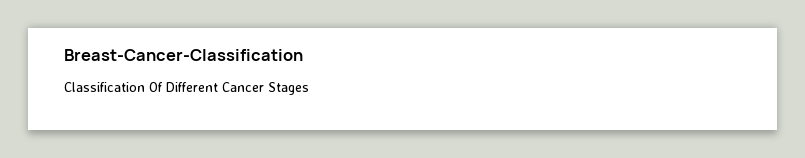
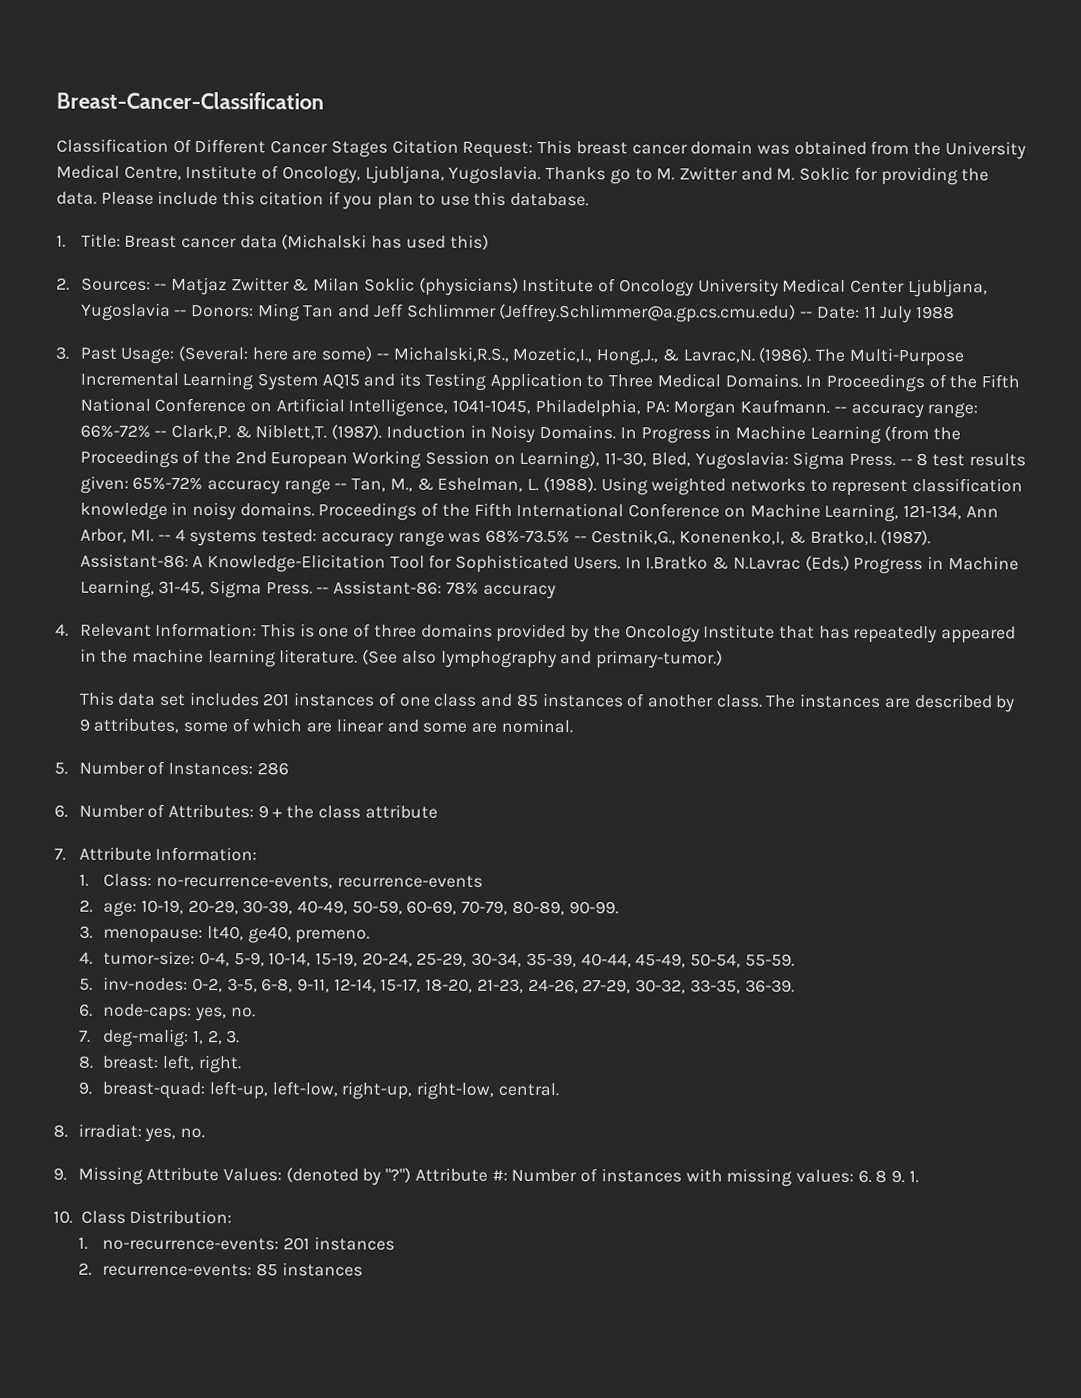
- Classification Of Different Cancer Stages
+ Classification Of Different Cancer Stages Citation Request: This breast cancer domain was obtained from the University Medical Centre, Institute of Oncology, Ljubljana, Yugoslavia. Thanks go to M. Zwitter and M. Soklic for providing the data. Please include this citation if you plan to use this database.
+ 1. Title: Breast cancer data (Michalski has used this)
+ 2. Sources: -- Matjaz Zwitter & Milan Soklic (physicians) Institute of Oncology University Medical Center Ljubljana, Yugoslavia -- Donors: Ming Tan and Jeff Schlimmer (Jeffrey.Schlimmer@a.gp.cs.cmu.edu) -- Date: 11 July 1988
+ 3. Past Usage: (Several: here are some) -- Michalski,R.S., Mozetic,I., Hong,J., & Lavrac,N. (1986). The Multi-Purpose Incremental Learning System AQ15 and its Testing Application to Three Medical Domains. In Proceedings of the Fifth National Conference on Artificial Intelligence, 1041-1045, Philadelphia, PA: Morgan Kaufmann. -- accuracy range: 66%-72% -- Clark,P. & Niblett,T. (1987). Induction in Noisy Domains. In Progress in Machine Learning (from the Proceedings of the 2nd European Working Session on Learning), 11-30, Bled, Yugoslavia: Sigma Press. -- 8 test results given: 65%-72% accuracy range -- Tan, M., & Eshelman, L. (1988). Using weighted networks to represent classification knowledge in noisy domains. Proceedings of the Fifth International Conference on Machine Learning, 121-134, Ann Arbor, MI. -- 4 systems tested: accuracy range was 68%-73.5% -- Cestnik,G., Konenenko,I, & Bratko,I. (1987). Assistant-86: A Knowledge-Elicitation Tool for Sophisticated Users. In I.Bratko & N.Lavrac (Eds.) Progress in Machine Learning, 31-45, Sigma Press. -- Assistant-86: 78% accuracy
+ 4. Relevant Information: This is one of three domains provided by the Oncology Institute that has repeatedly appeared in the machine learning literature. (See also lymphography and primary-tumor.)
+ This data set includes 201 instances of one class and 85 instances of another class. The instances are described by 9 attributes, some of which are linear and some are nominal.
+ 5. Number of Instances: 286
+ 6. Number of Attributes: 9 + the class attribute
+ 7. Attribute Information:
+ 1. Class: no-recurrence-events, recurrence-events
+ 2. age: 10-19, 20-29, 30-39, 40-49, 50-59, 60-69, 70-79, 80-89, 90-99.
+ 3. menopause: lt40, ge40, premeno.
+ 4. tumor-size: 0-4, 5-9, 10-14, 15-19, 20-24, 25-29, 30-34, 35-39, 40-44, 45-49, 50-54, 55-59.
+ 5. inv-nodes: 0-2, 3-5, 6-8, 9-11, 12-14, 15-17, 18-20, 21-23, 24-26, 27-29, 30-32, 33-35, 36-39.
+ 6. node-caps: yes, no.
+ 7. deg-malig: 1, 2, 3.
+ 8. breast: left, right.
+ 9. breast-quad: left-up, left-low, right-up, right-low, central.
+ 8. irradiat: yes, no.
+ 9. Missing Attribute Values: (denoted by "?") Attribute #: Number of instances with missing values: 6. 8 9. 1.
+ 10. Class Distribution:
+ 1. no-recurrence-events: 201 instances
+ 2. recurrence-events: 85 instances

